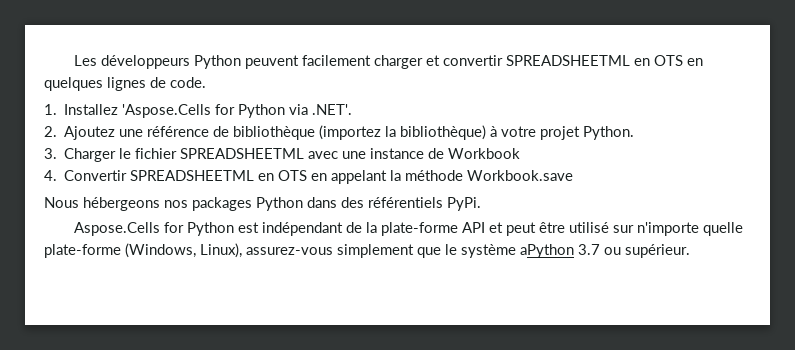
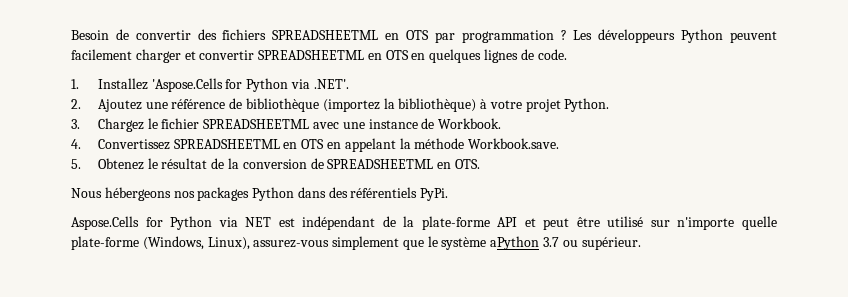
+ Besoin de convertir des fichiers SPREADSHEETML en OTS par programmation ?
- 3. Charger le fichier SPREADSHEETML avec une instance de Workbook
+ 3. Chargez le fichier SPREADSHEETML avec une instance de Workbook.
- 4. Convertir SPREADSHEETML en OTS en appelant la méthode Workbook.save
+ 4. Convertissez SPREADSHEETML en OTS en appelant la méthode Workbook.save.
+ 5. Obtenez le résultat de la conversion de SPREADSHEETML en OTS.
- Aspose.Cells for Python est indépendant de la plate-forme API et peut être utilisé sur n'importe quelle plate-forme (Windows, Linux), assurez-vous simplement que le système aPython 3.7 ou supérieur.
+ Aspose.Cells for Python via NET est indépendant de la plate-forme API et peut être utilisé sur n'importe quelle plate-forme (Windows, Linux), assurez-vous simplement que le système aPython 3.7 ou supérieur.

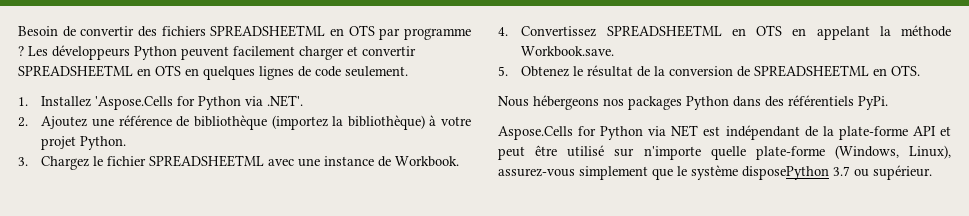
- Besoin de convertir des fichiers SPREADSHEETML en OTS par programmation ?
+ Besoin de convertir des fichiers SPREADSHEETML en OTS par programme ?
- Les développeurs Python peuvent facilement charger et convertir SPREADSHEETML en OTS en quelques lignes de code.
+ Les développeurs Python peuvent facilement charger et convertir SPREADSHEETML en OTS en quelques lignes de code seulement.
- Aspose.Cells for Python via NET est indépendant de la plate-forme API et peut être utilisé sur n'importe quelle plate-forme (Windows, Linux), assurez-vous simplement que le système aPython 3.7 ou supérieur.
+ Aspose.Cells for Python via NET est indépendant de la plate-forme API et peut être utilisé sur n'importe quelle plate-forme (Windows, Linux), assurez-vous simplement que le système disposePython 3.7 ou supérieur.

